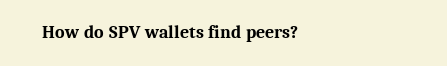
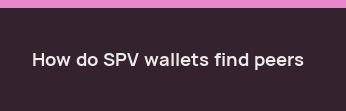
- How do SPV wallets find peers?
+ How do SPV wallets find peers

